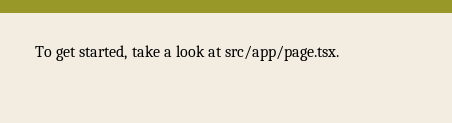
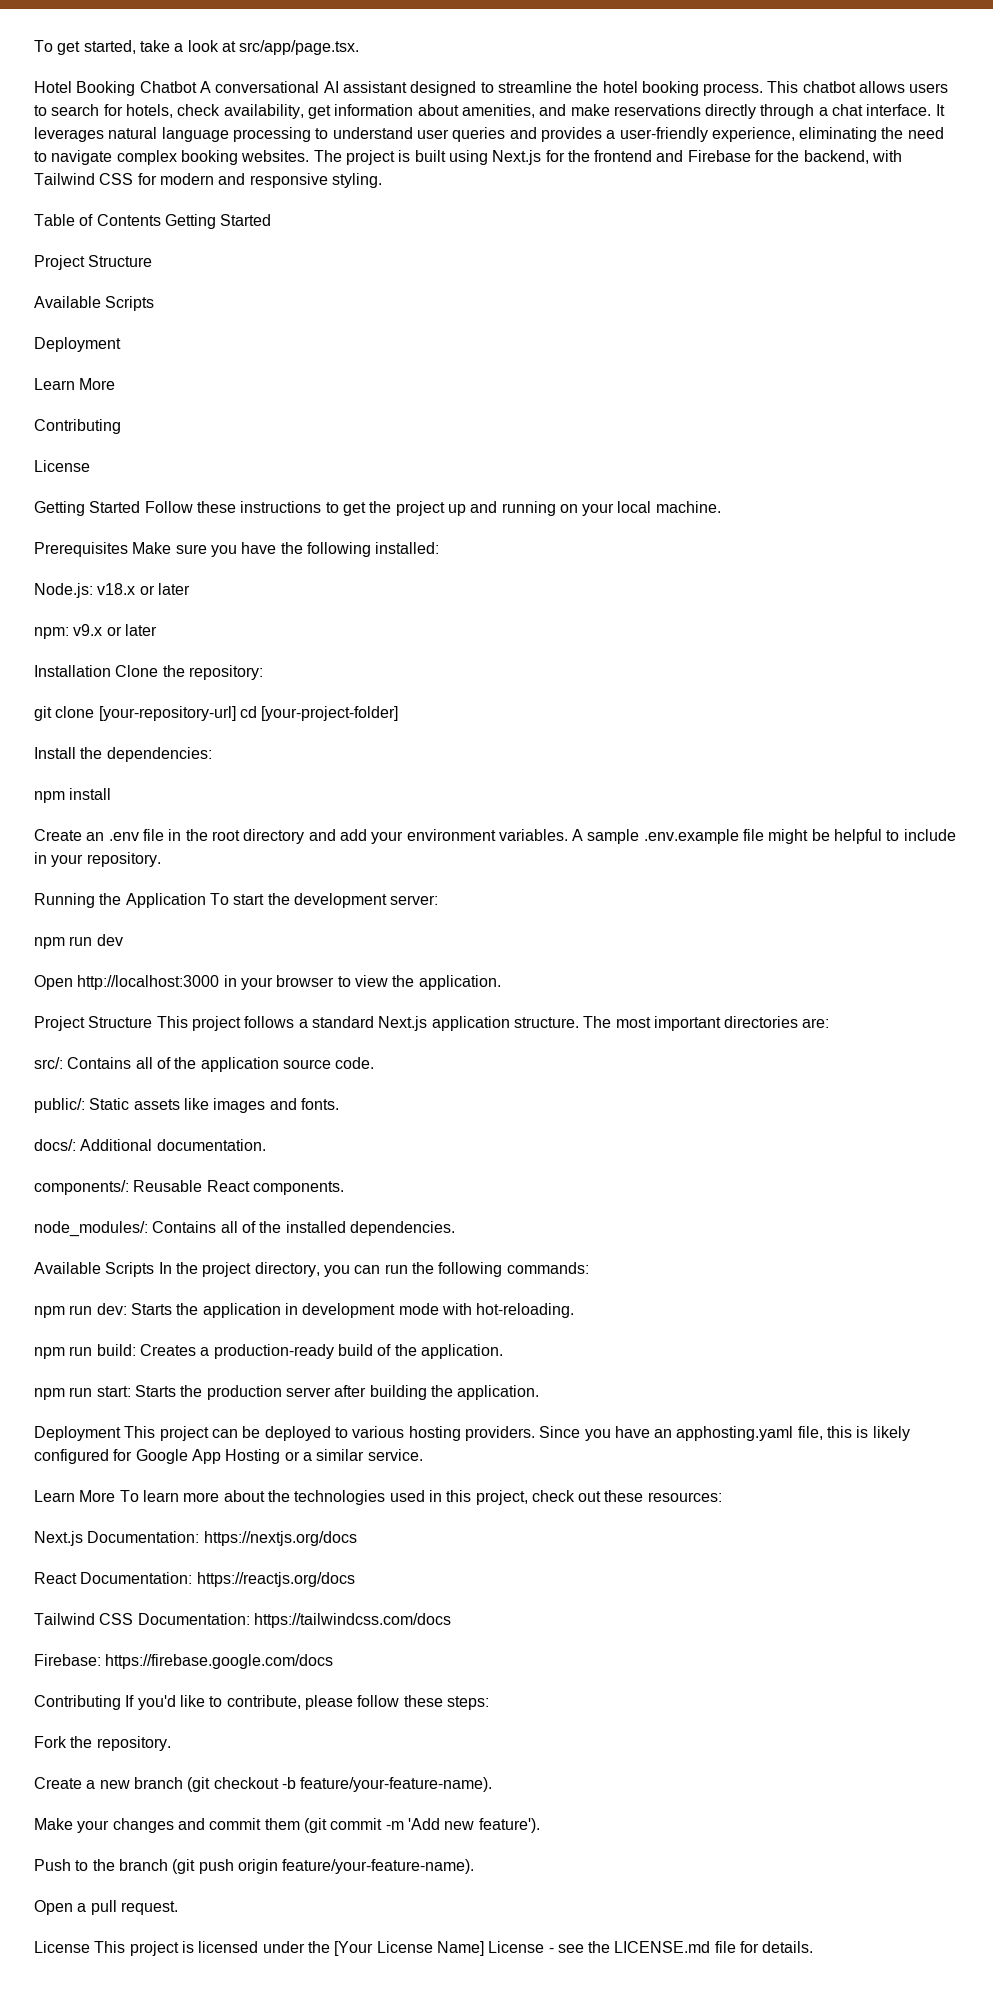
+ Hotel Booking Chatbot A conversational AI assistant designed to streamline the hotel booking process. This chatbot allows users to search for hotels, check availability, get information about amenities, and make reservations directly through a chat interface. It leverages natural language processing to understand user queries and provides a user-friendly experience, eliminating the need to navigate complex booking websites. The project is built using Next.js for the frontend and Firebase for the backend, with Tailwind CSS for modern and responsive styling.
+ Table of Contents Getting Started
+ Project Structure
+ Available Scripts
+ Deployment
+ Learn More
+ Contributing
+ License
+ Getting Started Follow these instructions to get the project up and running on your local machine.
+ Prerequisites Make sure you have the following installed:
+ Node.js: v18.x or later
+ npm: v9.x or later
+ Installation Clone the repository:
+ git clone [your-repository-url] cd [your-project-folder]
+ Install the dependencies:
+ npm install
+ Create an .env file in the root directory and add your environment variables. A sample .env.example file might be helpful to include in your repository.
+ Running the Application To start the development server:
+ npm run dev
+ Open http://localhost:3000 in your browser to view the application.
+ Project Structure This project follows a standard Next.js application structure. The most important directories are:
+ src/: Contains all of the application source code.
+ public/: Static assets like images and fonts.
+ docs/: Additional documentation.
+ components/: Reusable React components.
+ node_modules/: Contains all of the installed dependencies.
+ Available Scripts In the project directory, you can run the following commands:
+ npm run dev: Starts the application in development mode with hot-reloading.
+ npm run build: Creates a production-ready build of the application.
+ npm run start: Starts the production server after building the application.
+ Deployment This project can be deployed to various hosting providers. Since you have an apphosting.yaml file, this is likely configured for Google App Hosting or a similar service.
+ Learn More To learn more about the technologies used in this project, check out these resources:
+ Next.js Documentation: https://nextjs.org/docs
+ React Documentation: https://reactjs.org/docs
+ Tailwind CSS Documentation: https://tailwindcss.com/docs
+ Firebase: https://firebase.google.com/docs
+ Contributing If you'd like to contribute, please follow these steps:
+ Fork the repository.
+ Create a new branch (git checkout -b feature/your-feature-name).
+ Make your changes and commit them (git commit -m 'Add new feature').
+ Push to the branch (git push origin feature/your-feature-name).
+ Open a pull request.
+ License This project is licensed under the [Your License Name] License - see the LICENSE.md file for details.

